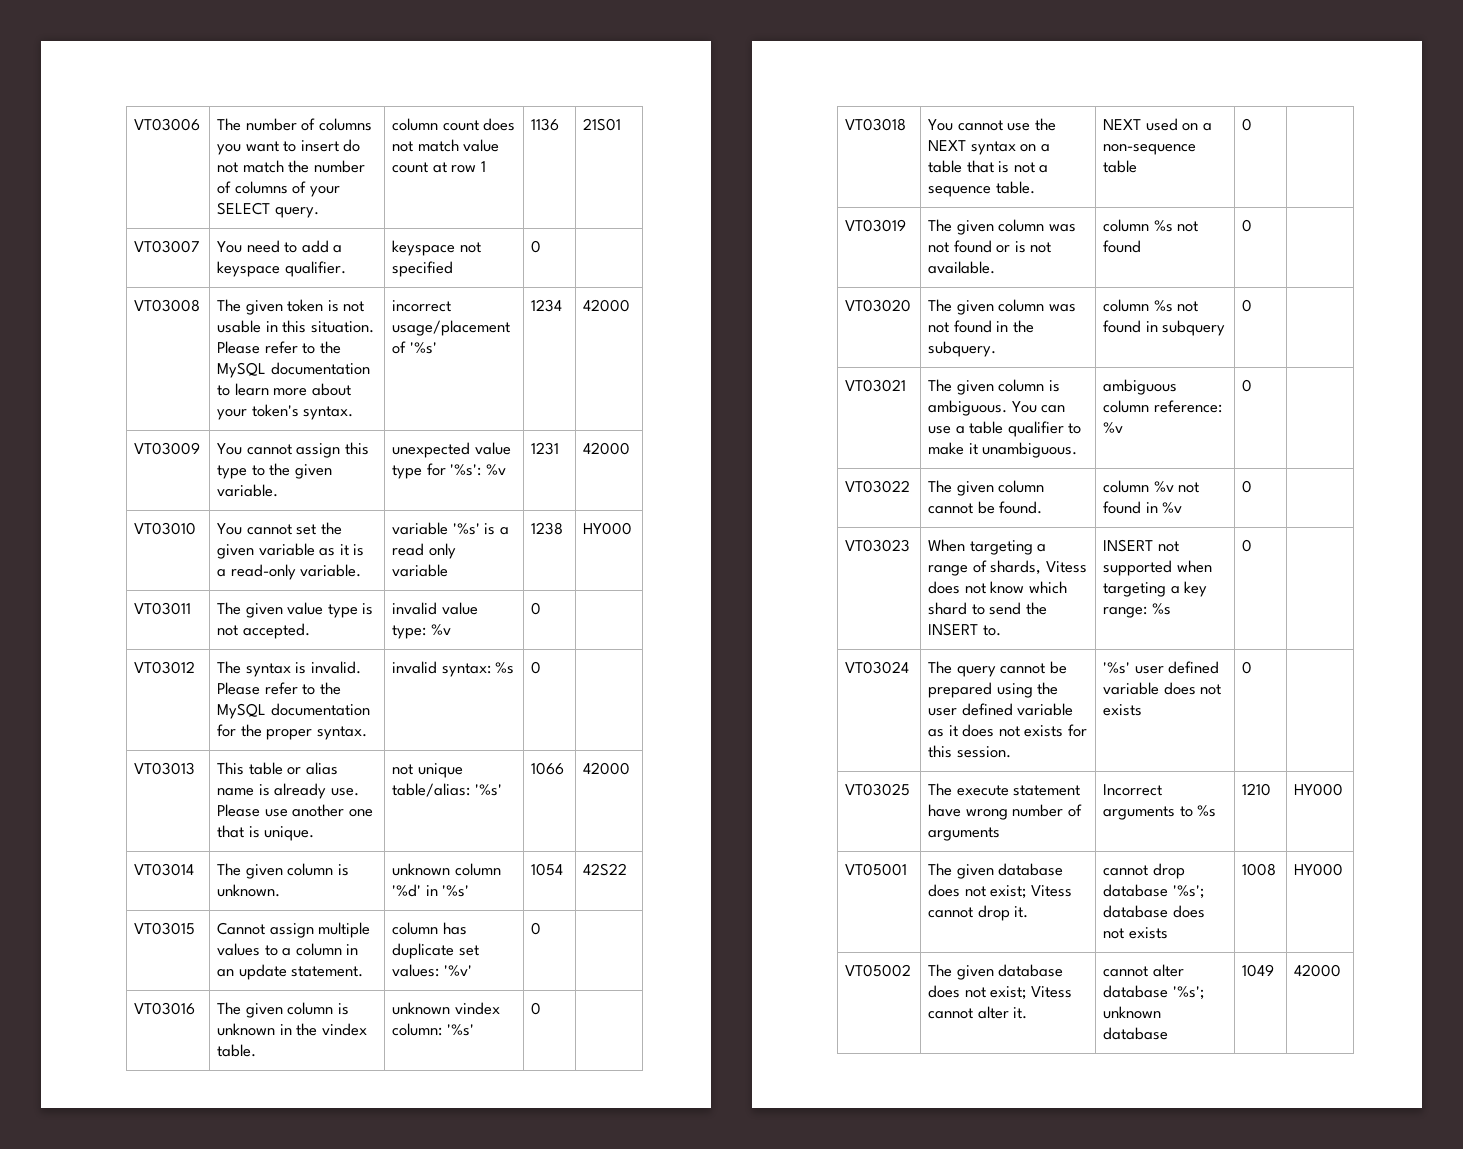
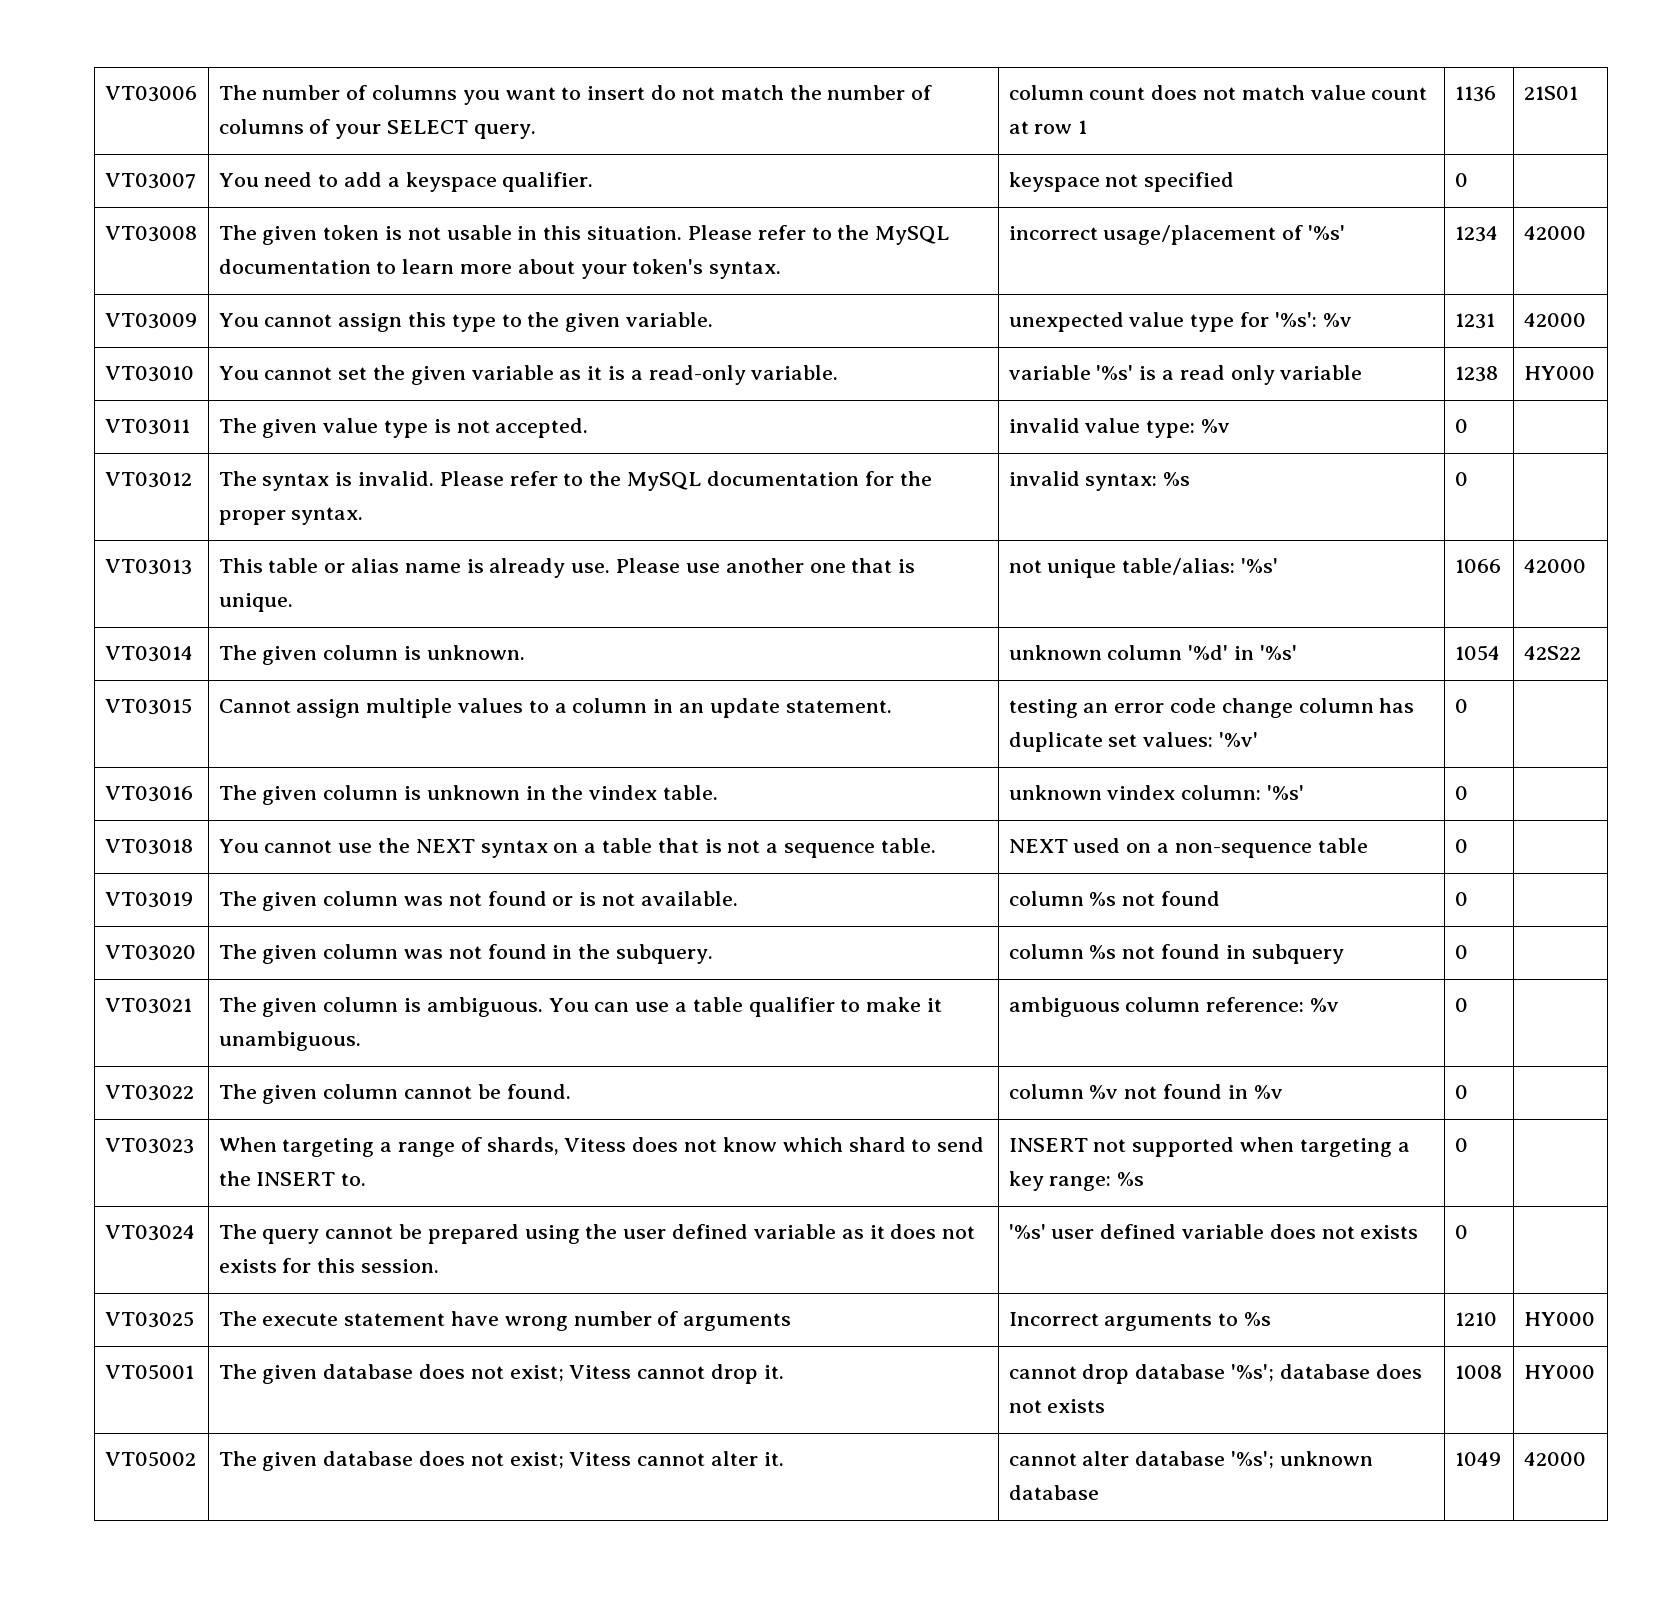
- VT03015 | Cannot assign multiple values to a column in an update statement. | column has duplicate set values: '%v' | 0 |
+ VT03015 | Cannot assign multiple values to a column in an update statement. | testing an error code change column has duplicate set values: '%v' | 0 |

